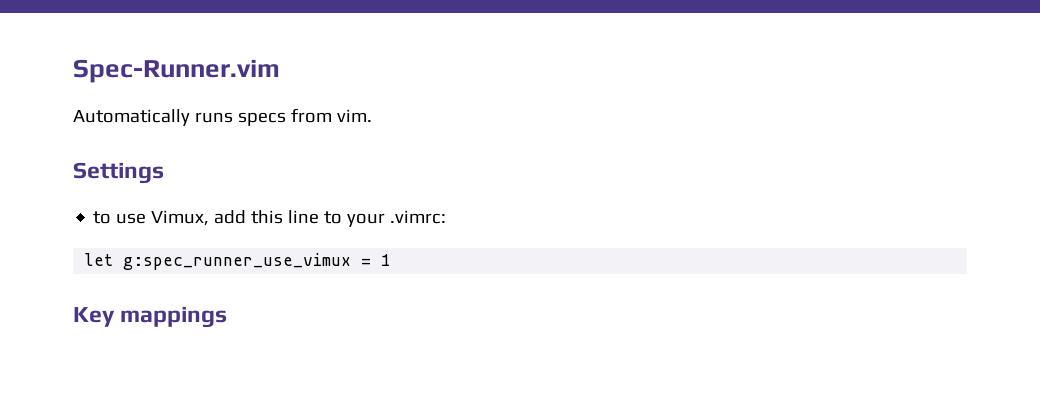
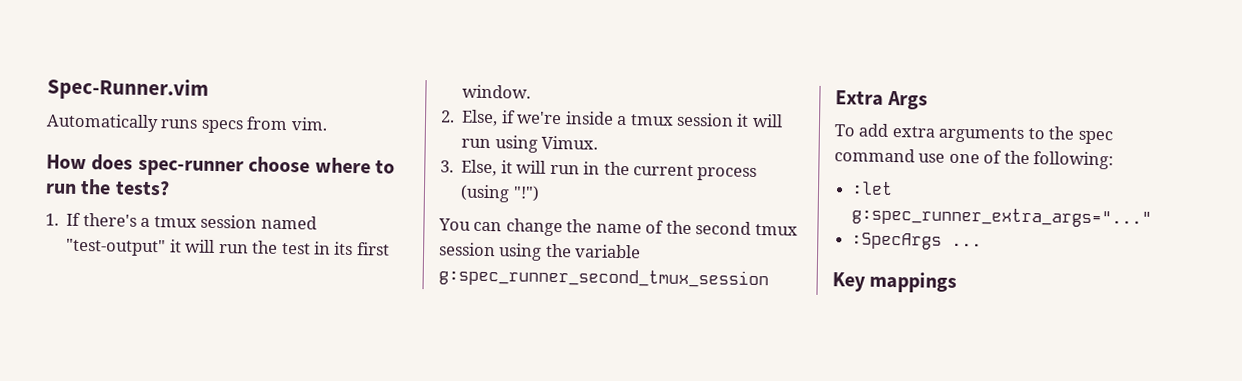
- Settings
- to use Vimux, add this line to your .vimrc:
- let g:spec_runner_use_vimux = 1
+ How does spec-runner choose where to run the tests?
+ 1. If there's a tmux session named "test-output" it will run the test in its first window.
+ 2. Else, if we're inside a tmux session it will run using Vimux.
+ 3. Else, it will run in the current process (using "!")
+ You can change the name of the second tmux session using the variable g:spec_runner_second_tmux_session
+ Extra Args
+ To add extra arguments to the spec command use one of the following:
+ :let g:spec_runner_extra_args="..."
+ :SpecArgs ...

